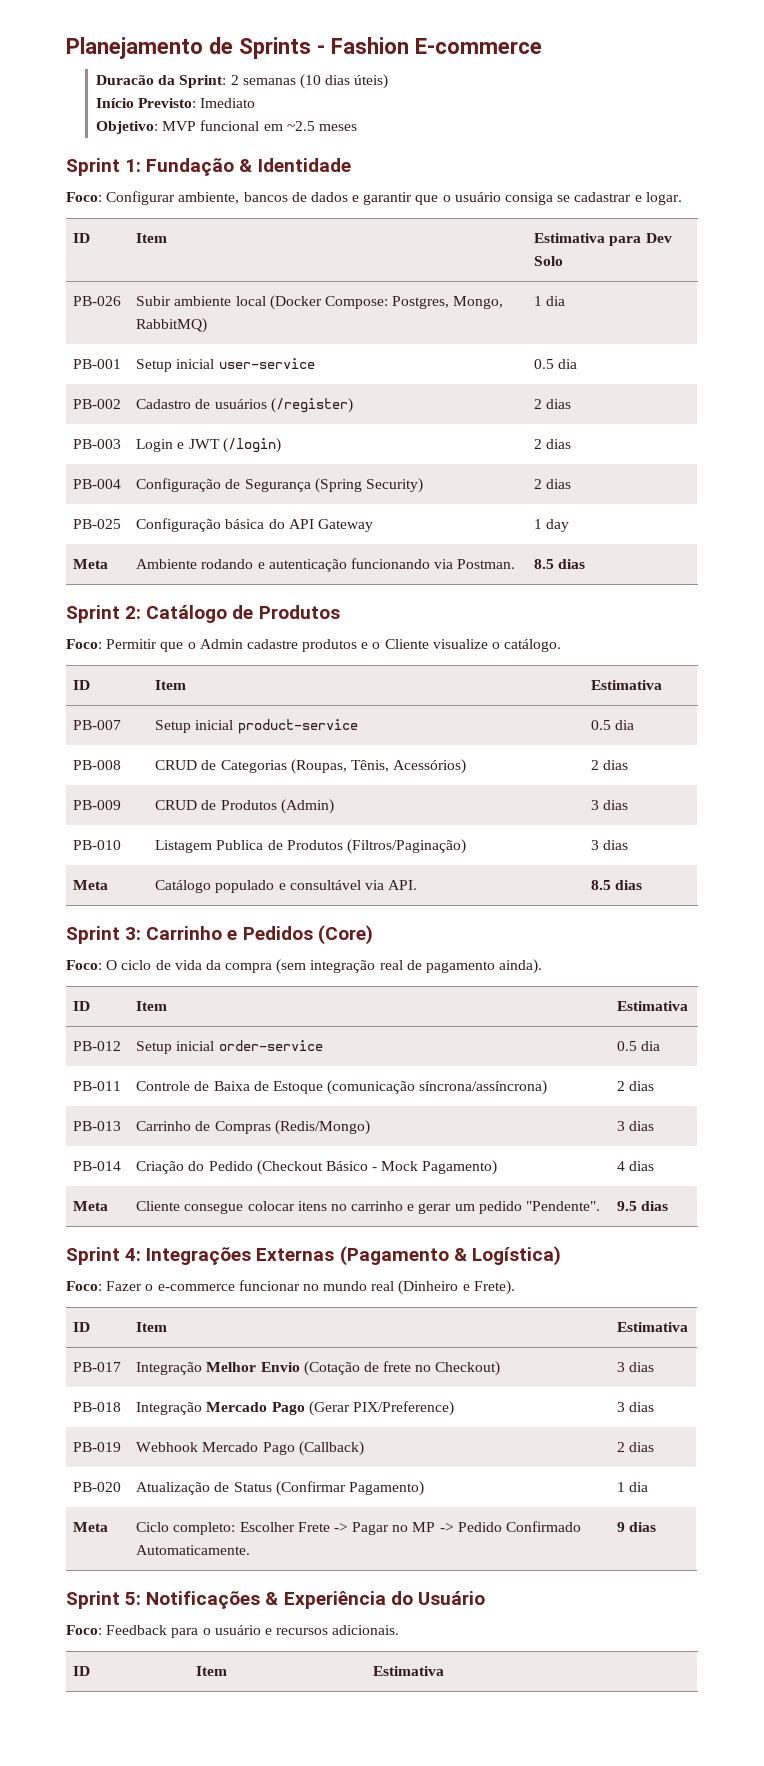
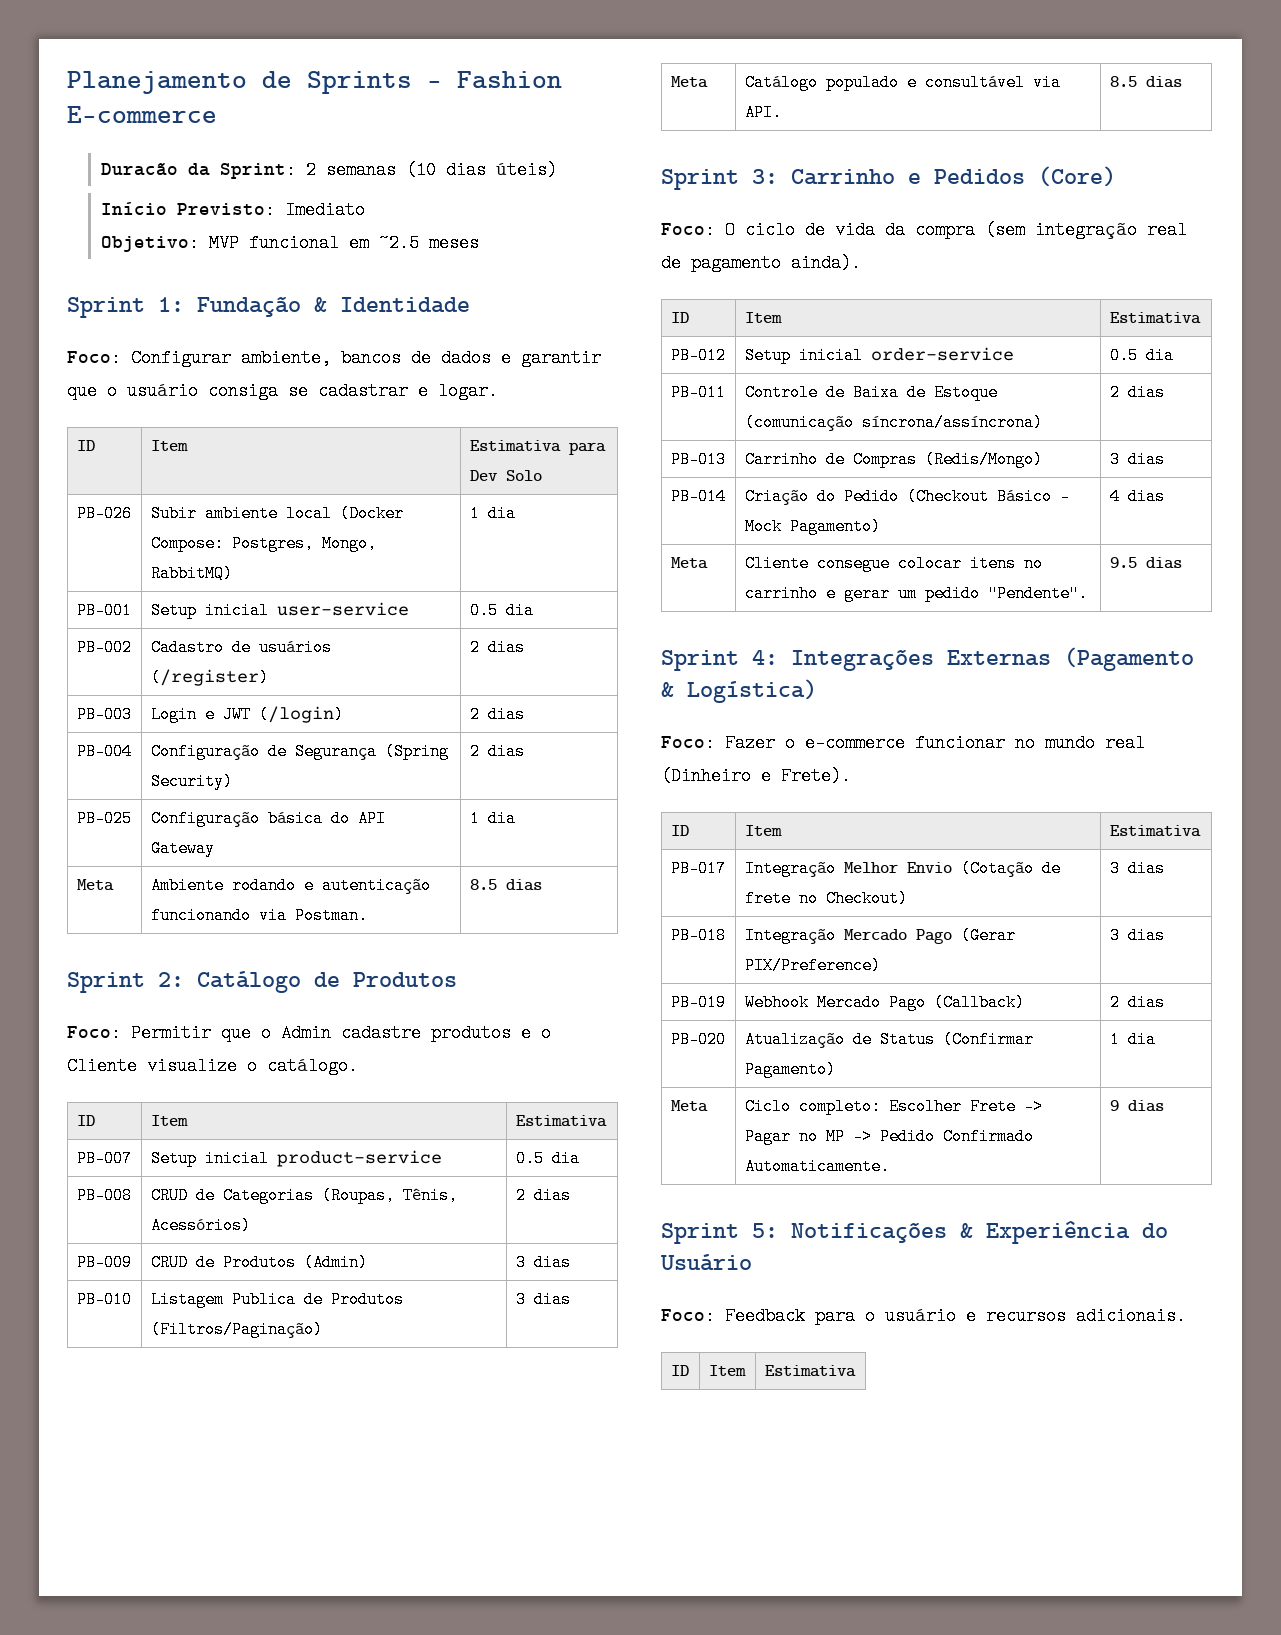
- PB-025 | Configuração básica do API Gateway | 1 day
+ PB-025 | Configuração básica do API Gateway | 1 dia

